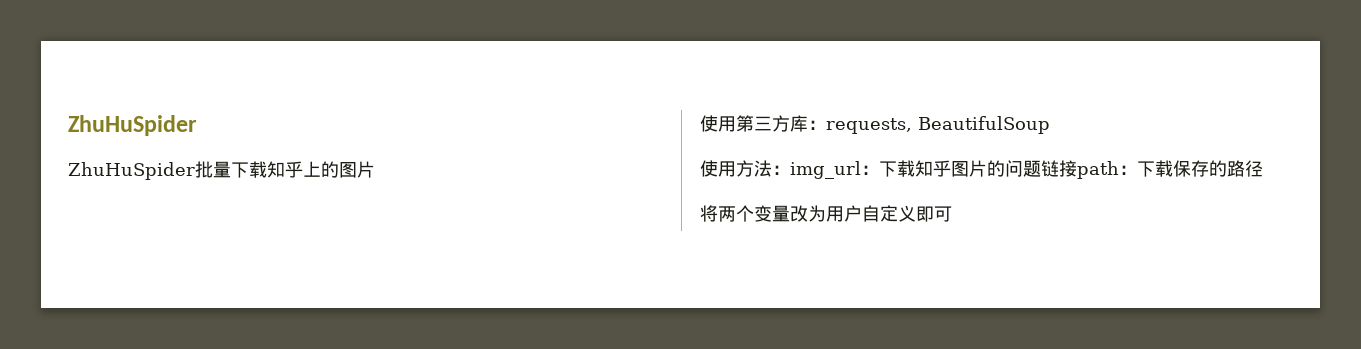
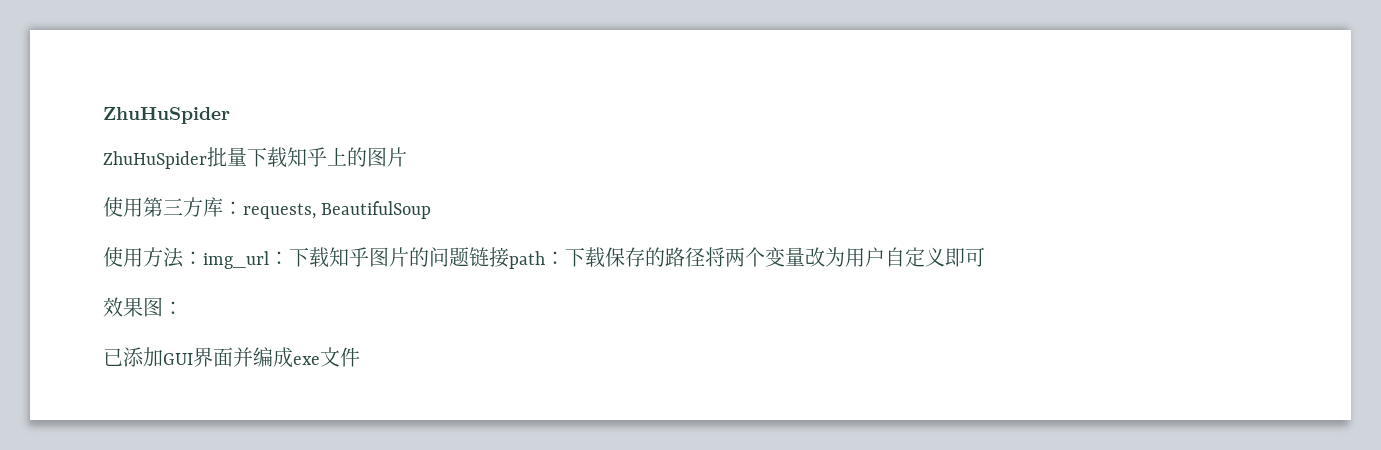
- 使用方法：img_url：下载知乎图片的问题链接path：下载保存的路径
- 将两个变量改为用户自定义即可
+ 使用方法：img_url：下载知乎图片的问题链接path：下载保存的路径将两个变量改为用户自定义即可
+ 效果图：
+ 已添加GUI界面并编成exe文件

